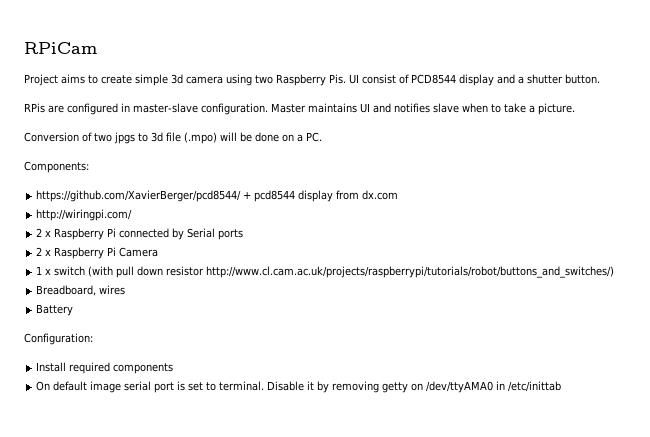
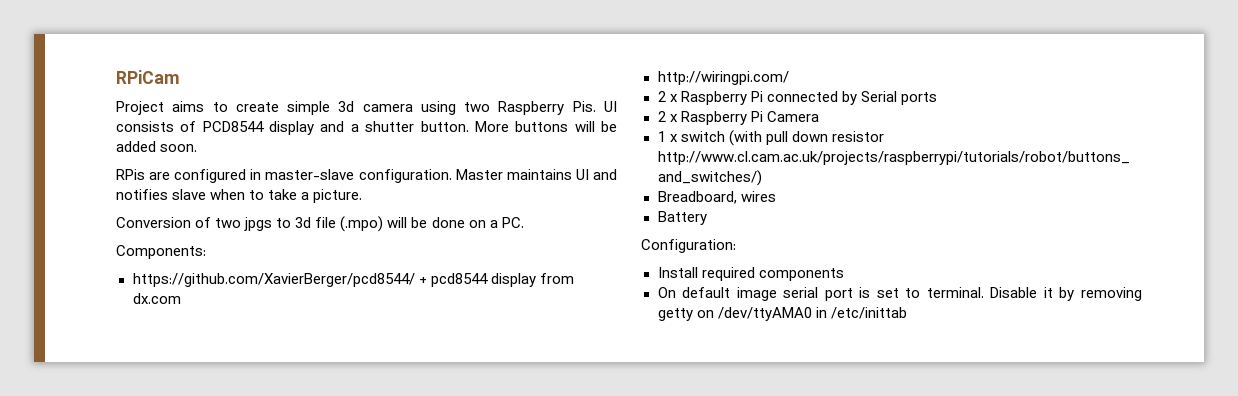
- Project aims to create simple 3d camera using two Raspberry Pis. UI consist of PCD8544 display and a shutter button.
+ Project aims to create simple 3d camera using two Raspberry Pis. UI consists of PCD8544 display and a shutter button. More buttons will be added soon.

